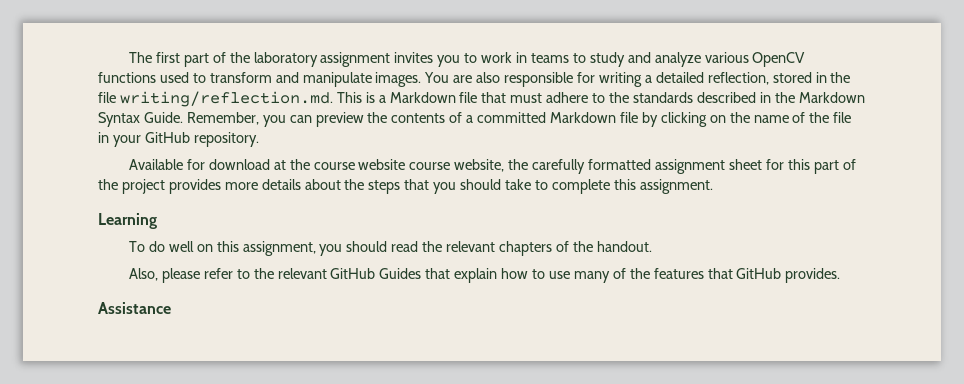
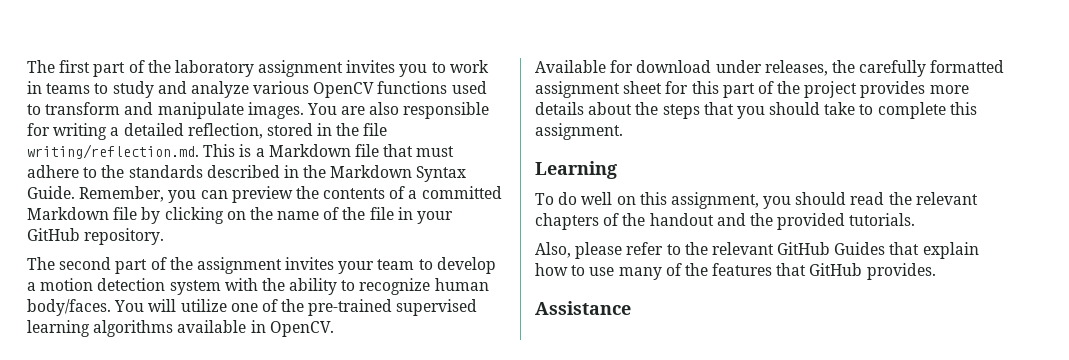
- Available for download at the course website course website, the carefully formatted assignment sheet for this part of the project provides more details about the steps that you should take to complete this assignment.
+ The second part of the assignment invites your team to develop a motion detection system with the ability to recognize human body/faces. You will utilize one of the pre-trained supervised learning algorithms available in OpenCV.
+ Available for download under releases, the carefully formatted assignment sheet for this part of the project provides more details about the steps that you should take to complete this assignment.
- To do well on this assignment, you should read the relevant chapters of the handout.
+ To do well on this assignment, you should read the relevant chapters of the handout and the provided tutorials.

